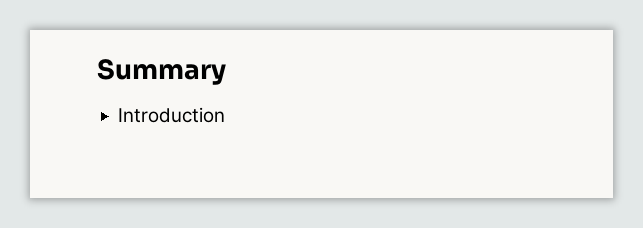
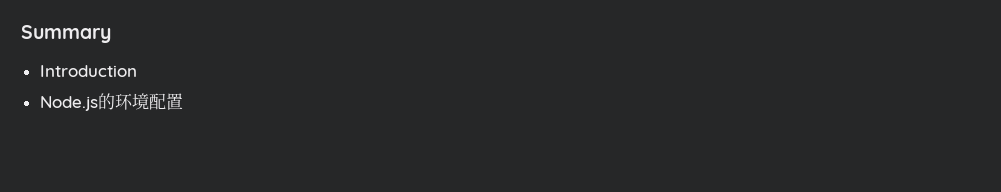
+ Node.js的环境配置

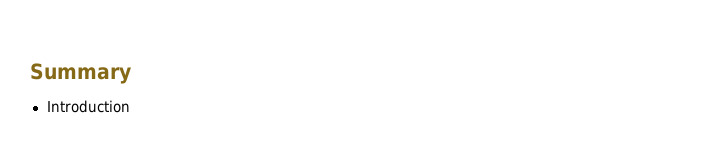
- Node.js的环境配置

